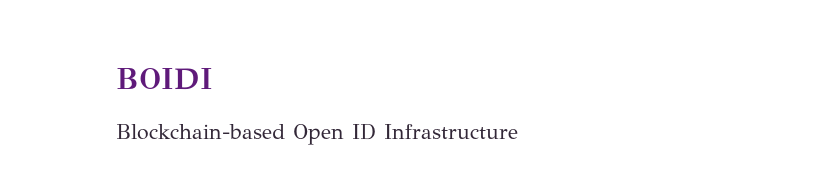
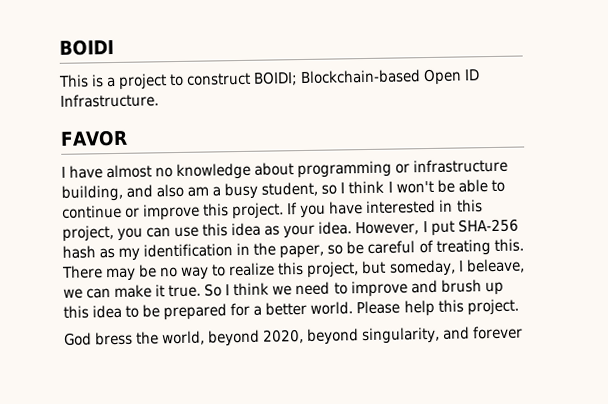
- Blockchain-based Open ID Infrastructure
+ This is a project to construct BOIDI; Blockchain-based Open ID Infrastructure.
+ FAVOR
+ I have almost no knowledge about programming or infrastructure building, and also am a busy student, so I think I won't be able to continue or improve this project. If you have interested in this project, you can use this idea as your idea. However, I put SHA-256 hash as my identification in the paper, so be careful of treating this. There may be no way to realize this project, but someday, I beleave, we can make it true. So I think we need to improve and brush up this idea to be prepared for a better world. Please help this project.
+ God bress the world, beyond 2020, beyond singularity, and forever

